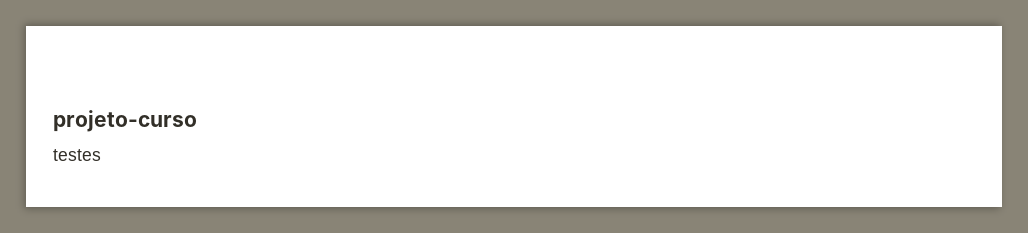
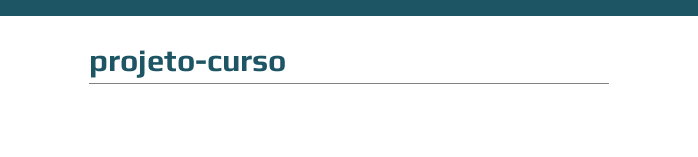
- testes

